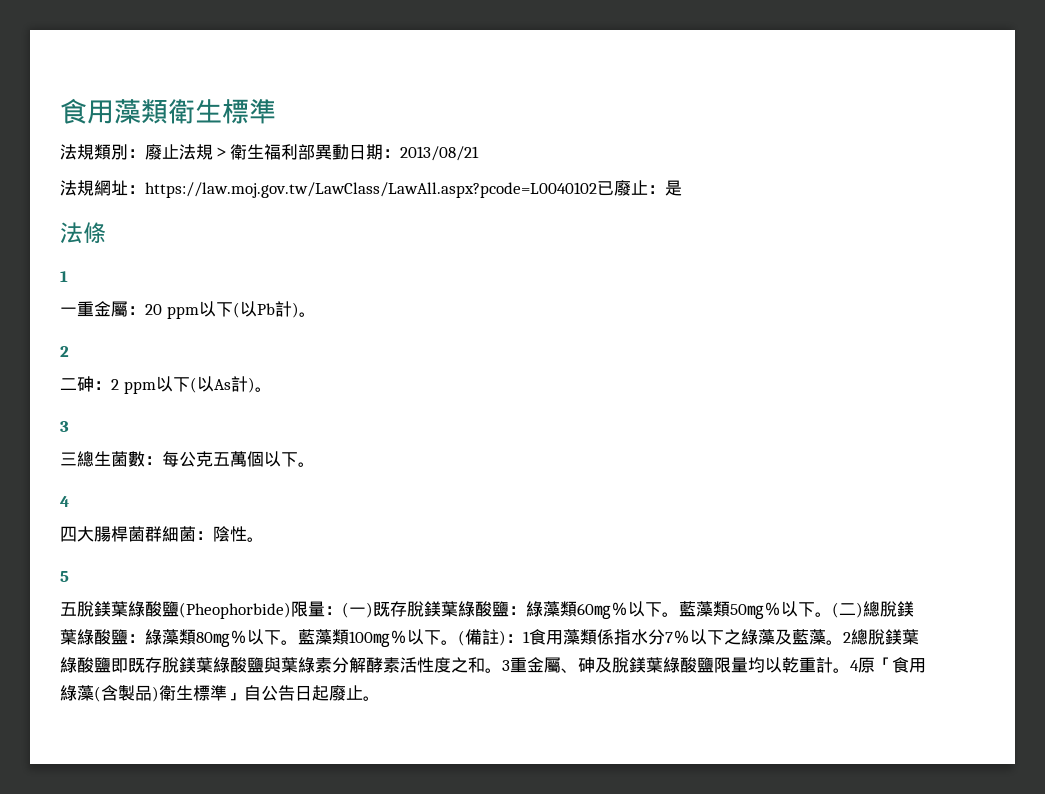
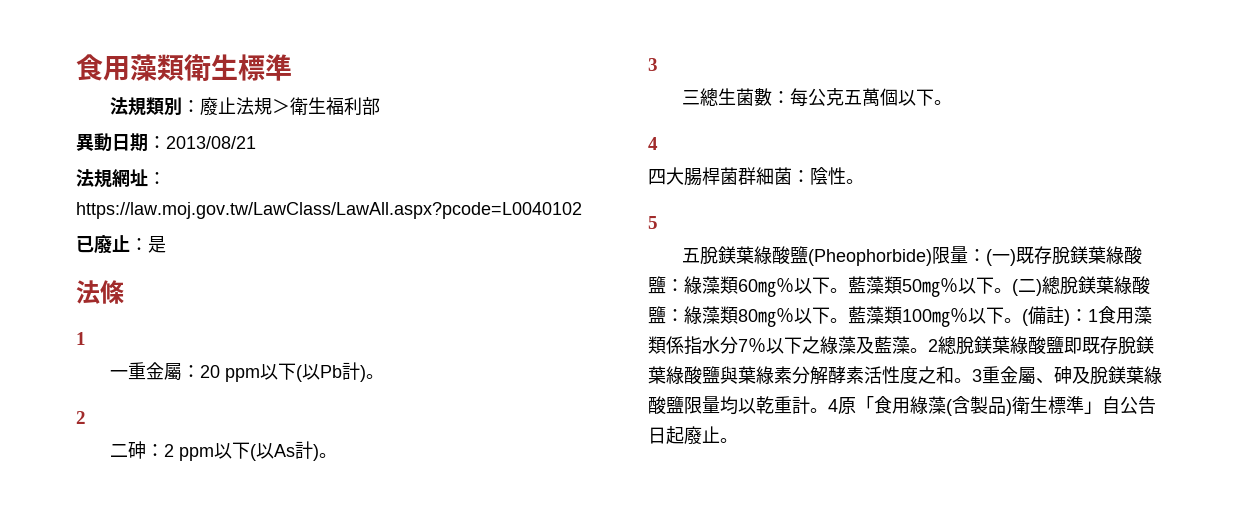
- 法規類別：廢止法規＞衛生福利部異動日期：2013/08/21
+ 法規類別：廢止法規＞衛生福利部
+ 異動日期：2013/08/21
- 法規網址：https://law.moj.gov.tw/LawClass/LawAll.aspx?pcode=L0040102已廢止：是
+ 法規網址：https://law.moj.gov.tw/LawClass/LawAll.aspx?pcode=L0040102
+ 已廢止：是

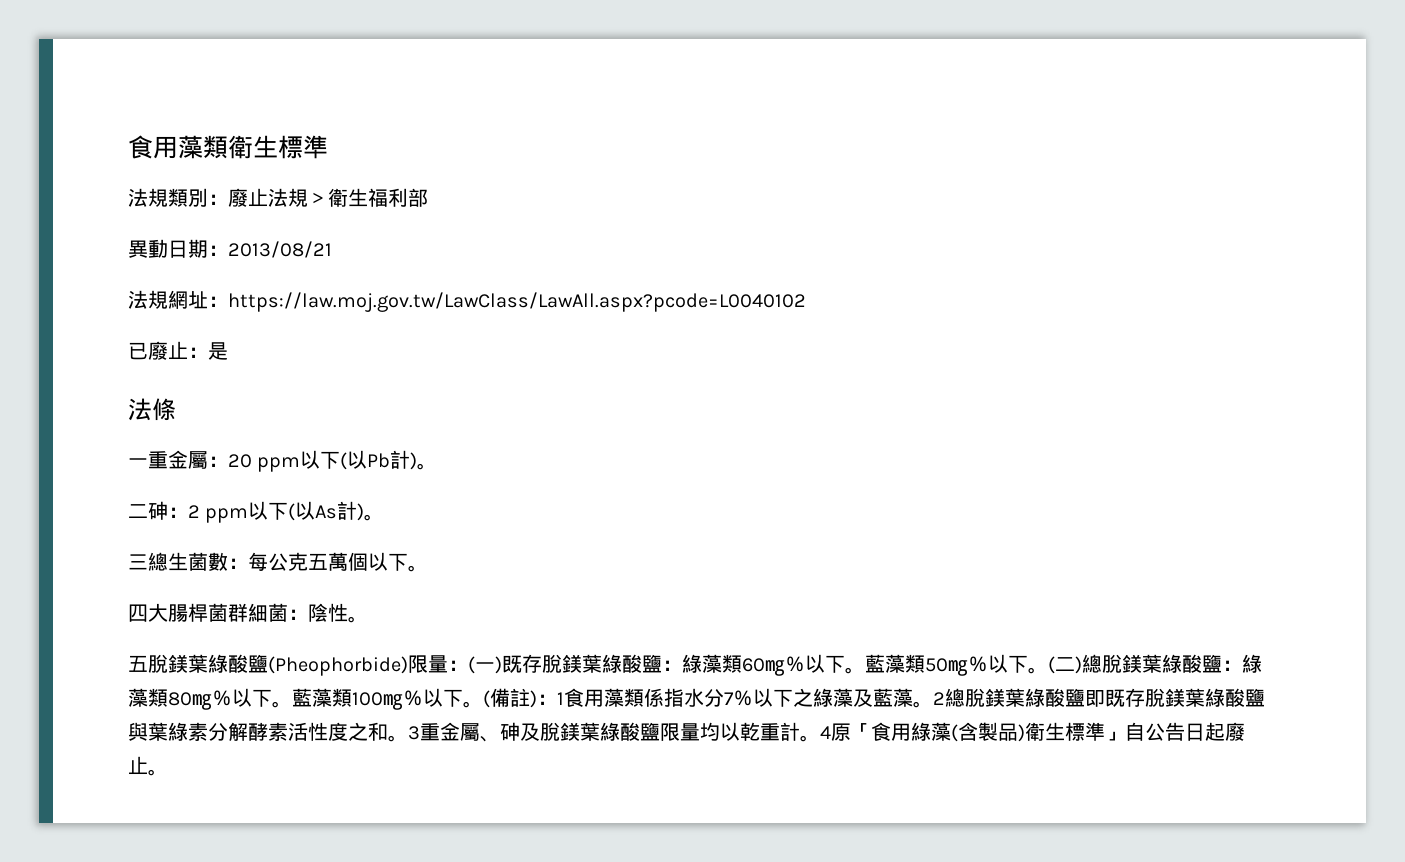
  法條
- 1
  一重金屬：20 ppm以下(以Pb計)。
- 2
  二砷：2 ppm以下(以As計)。
- 3
  三總生菌數：每公克五萬個以下。
- 4
- 5

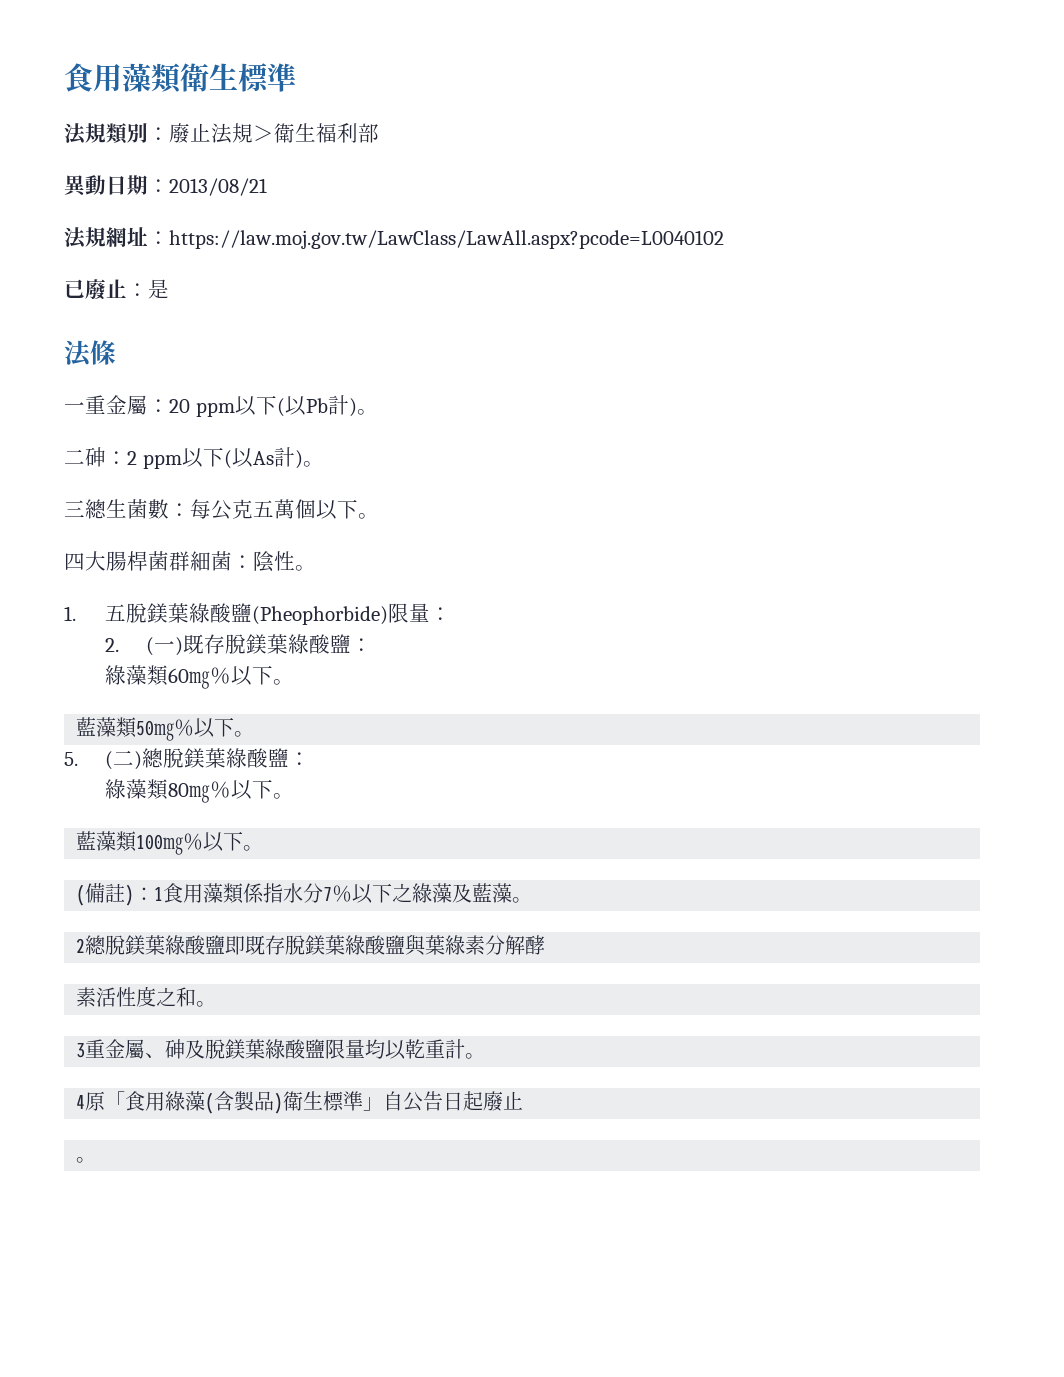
- 五脫鎂葉綠酸鹽(Pheophorbide)限量：(一)既存脫鎂葉綠酸鹽：綠藻類60㎎％以下。藍藻類50㎎％以下。(二)總脫鎂葉綠酸鹽：綠藻類80㎎％以下。藍藻類100㎎％以下。(備註)：
+ 1.五脫鎂葉綠酸鹽(Pheophorbide)限量：
+ 2. (一)既存脫鎂葉綠酸鹽：
+ 綠藻類60㎎％以下。
+ 藍藻類50㎎％以下。
+ 5. (二)總脫鎂葉綠酸鹽：
+ 綠藻類80㎎％以下。
+ 藍藻類100㎎％以下。
+ (備註)：
- 1食用藻類係指水分7％以下之綠藻及藍藻。2總脫鎂葉綠酸鹽即既存脫鎂葉綠酸鹽與葉綠素分解酵素活性度之和。3重金屬、砷及脫鎂葉綠酸鹽限量均以乾重計。4原「食用綠藻(含製品)衛生標準」自公告日起廢止。
+ 1食用藻類係指水分7％以下之綠藻及藍藻。
+ 2總脫鎂葉綠酸鹽即既存脫鎂葉綠酸鹽與葉綠素分解酵
+ 素活性度之和。
+ 3重金屬、砷及脫鎂葉綠酸鹽限量均以乾重計。
+ 4原「食用綠藻(含製品)衛生標準」自公告日起廢止
+ 。

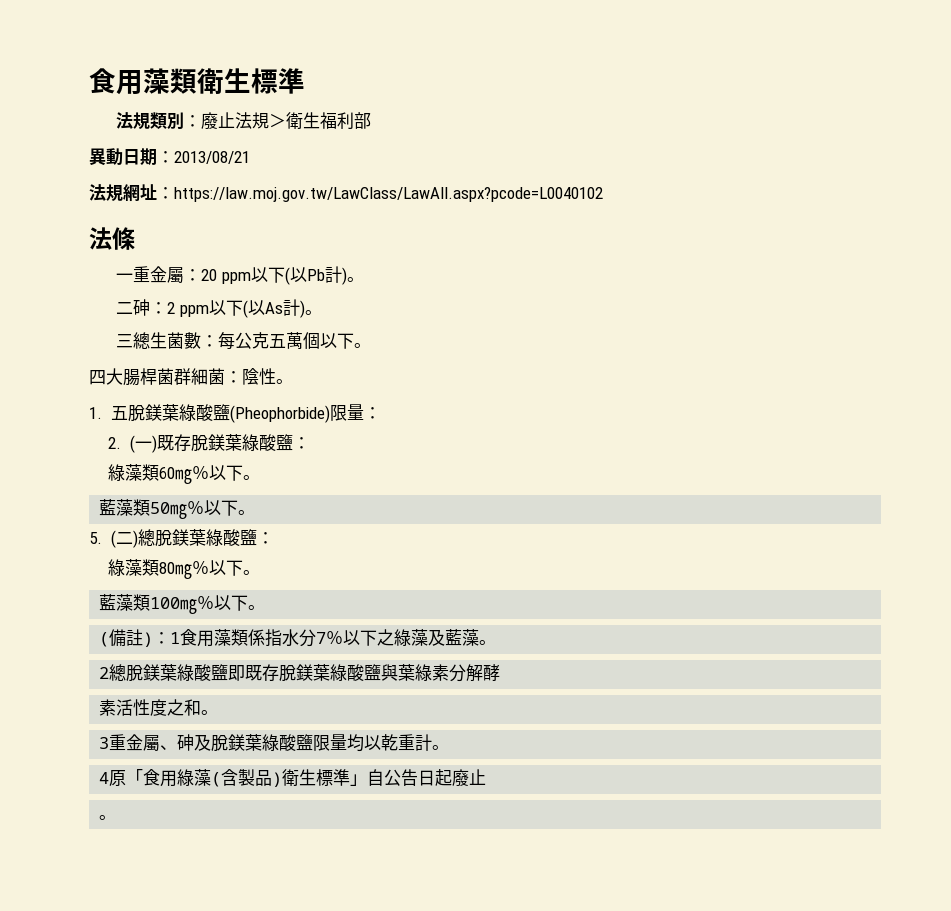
- 已廢止：是

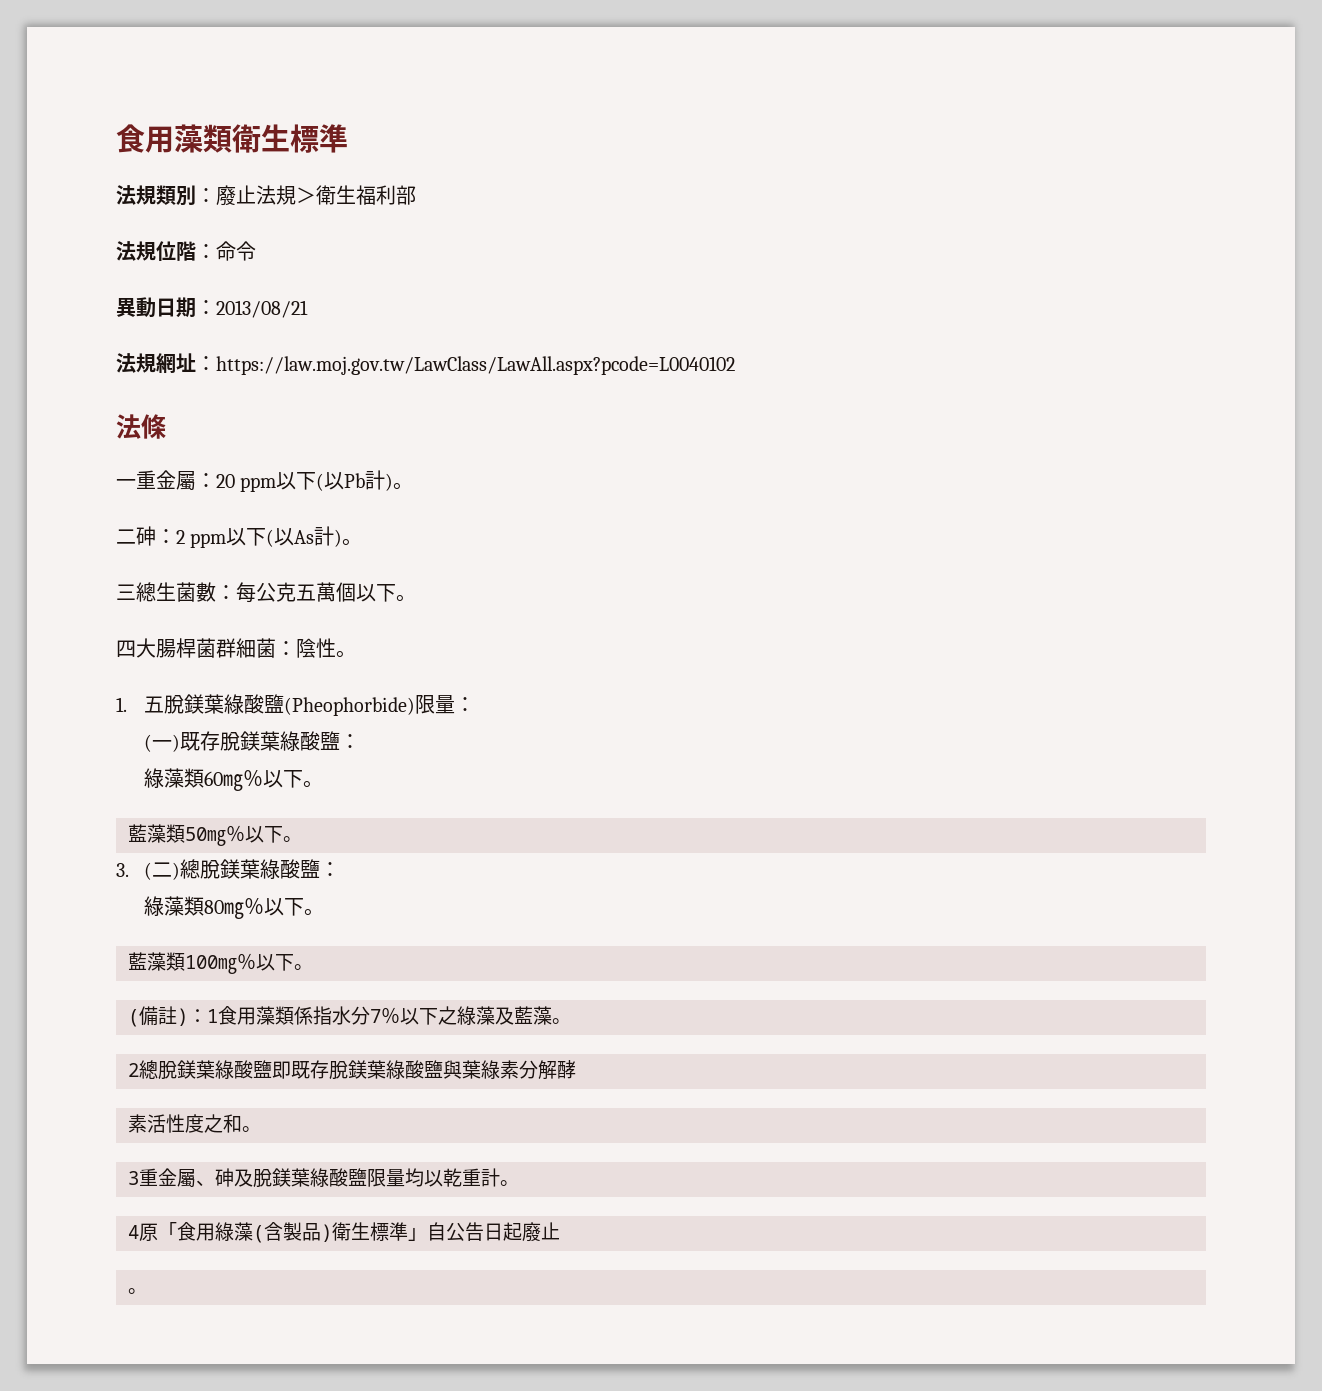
+ 法規位階：命令
- 2. (一)既存脫鎂葉綠酸鹽：
+ (一)既存脫鎂葉綠酸鹽：
- 5. (二)總脫鎂葉綠酸鹽：
+ 3. (二)總脫鎂葉綠酸鹽：

